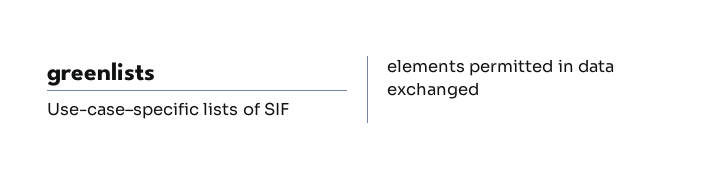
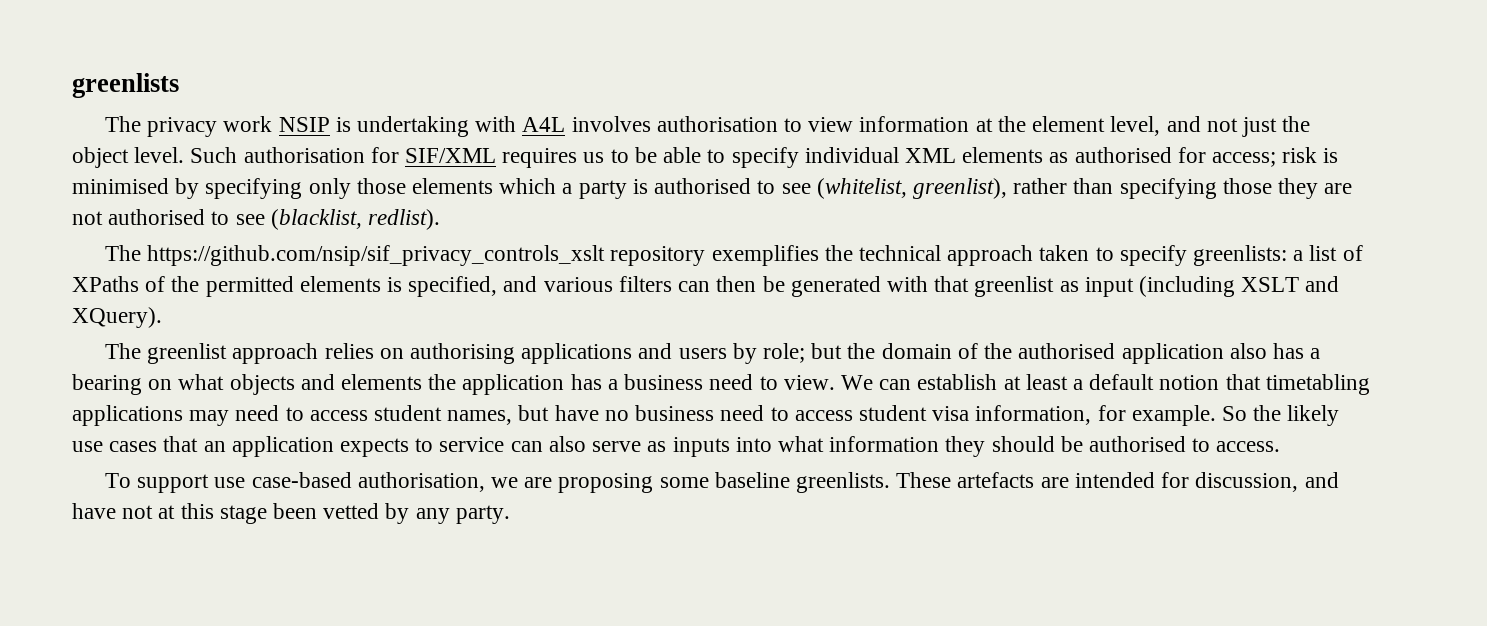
- Use-case–specific lists of SIF elements permitted in data exchanged
+ The privacy work NSIP is undertaking with A4L involves authorisation to view information at the element level, and not just the object level. Such authorisation for SIF/XML requires us to be able to specify individual XML elements as authorised for access; risk is minimised by specifying only those elements which a party is authorised to see (whitelist, greenlist), rather than specifying those they are not authorised to see (blacklist, redlist).
+ The https://github.com/nsip/sif_privacy_controls_xslt repository exemplifies the technical approach taken to specify greenlists: a list of XPaths of the permitted elements is specified, and various filters can then be generated with that greenlist as input (including XSLT and XQuery).
+ The greenlist approach relies on authorising applications and users by role; but the domain of the authorised application also has a bearing on what objects and elements the application has a business need to view. We can establish at least a default notion that timetabling applications may need to access student names, but have no business need to access student visa information, for example. So the likely use cases that an application expects to service can also serve as inputs into what information they should be authorised to access.
+ To support use case-based authorisation, we are proposing some baseline greenlists. These artefacts are intended for discussion, and have not at this stage been vetted by any party.

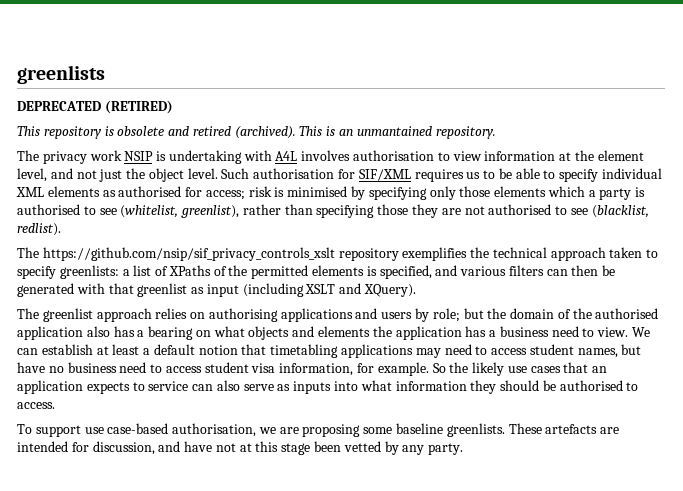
+ DEPRECATED (RETIRED)
+ This repository is obsolete and retired (archived). This is an unmantained repository.

